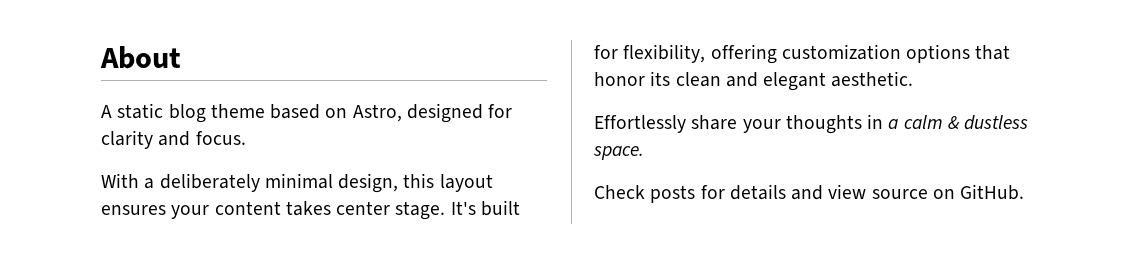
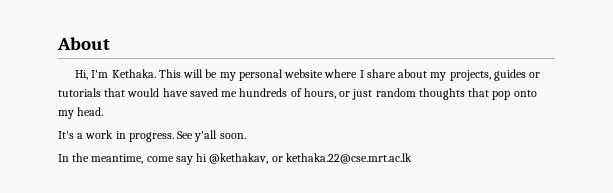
- A static blog theme based on Astro, designed for clarity and focus.
- With a deliberately minimal design, this layout ensures your content takes center stage. It's built for flexibility, offering customization options that honor its clean and elegant aesthetic.
- Effortlessly share your thoughts in a calm & dustless space.
- Check posts for details and view source on GitHub.
+ Hi, I'm Kethaka. This will be my personal website where I share about my projects, guides or tutorials that would have saved me hundreds of hours, or just random thoughts that pop onto my head.
+ It's a work in progress. See y'all soon.
+ In the meantime, come say hi @kethakav, or kethaka.22@cse.mrt.ac.lk

